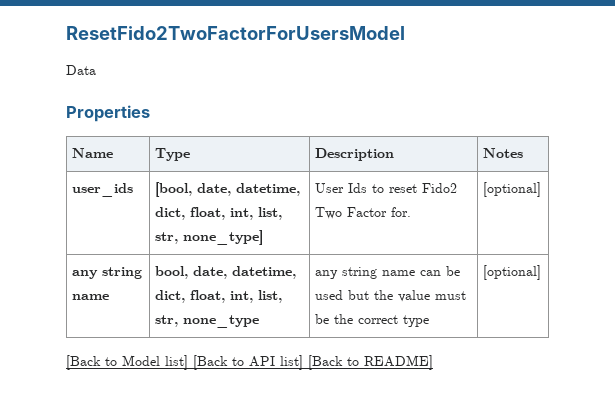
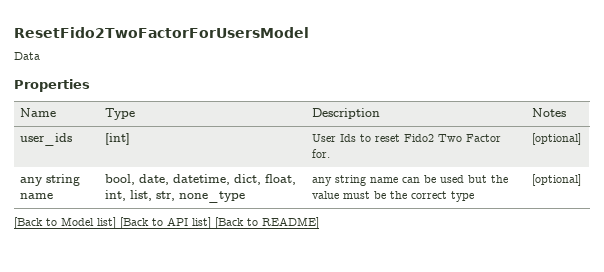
- user_ids | [bool, date, datetime, dict, float, int, list, str, none_type] | User Ids to reset Fido2 Two Factor for. | [optional]
+ user_ids | [int] | User Ids to reset Fido2 Two Factor for. | [optional]

